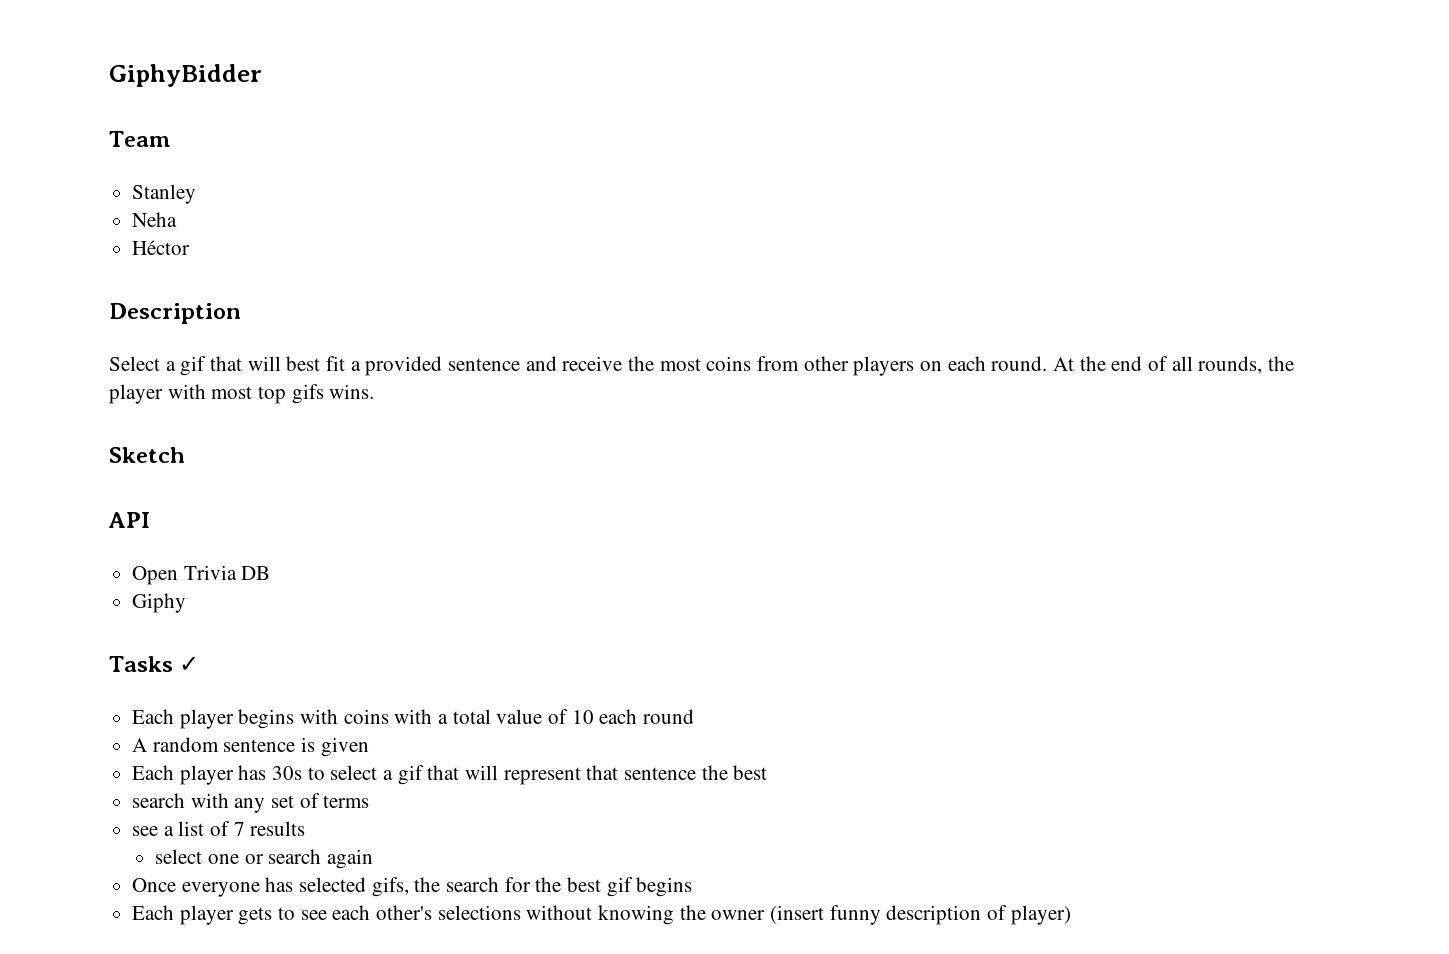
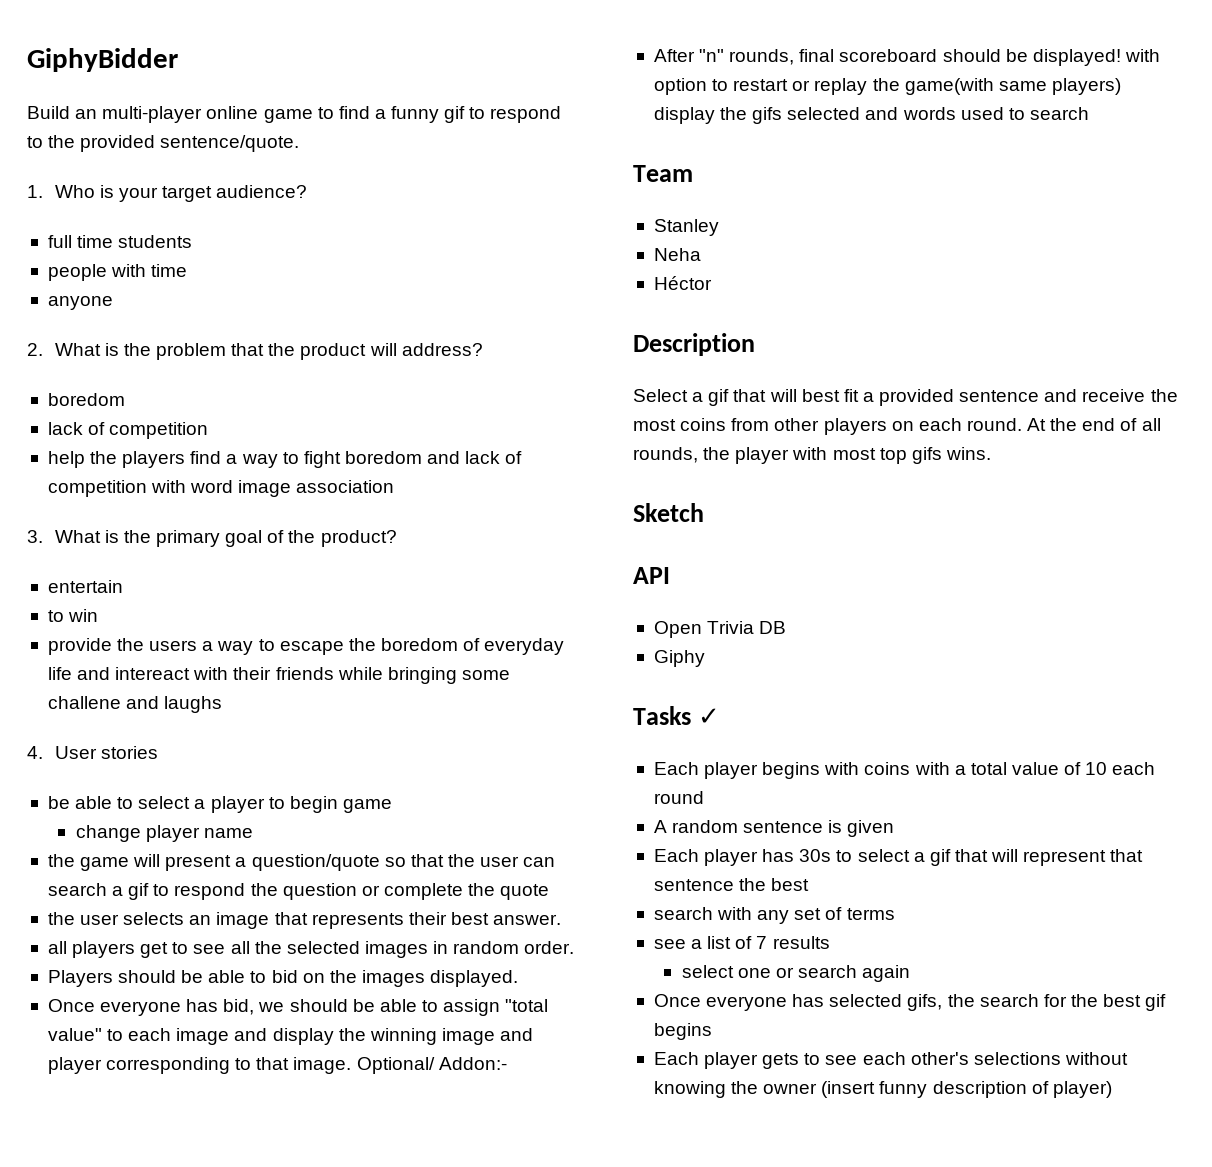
+ Build an multi-player online game to find a funny gif to respond to the provided sentence/quote.
+ 1. Who is your target audience?
+ full time students
+ people with time
+ anyone
+ 2. What is the problem that the product will address?
+ boredom
+ lack of competition
+ help the players find a way to fight boredom and lack of competition with word image association
+ 3. What is the primary goal of the product?
+ entertain
+ to win
+ provide the users a way to escape the boredom of everyday life and intereact with their friends while bringing some challene and laughs
+ 4. User stories
+ be able to select a player to begin game
+ change player name
+ the game will present a question/quote so that the user can search a gif to respond the question or complete the quote
+ the user selects an image that represents their best answer.
+ all players get to see all the selected images in random order.
+ Players should be able to bid on the images displayed.
+ Once everyone has bid, we should be able to assign "total value" to each image and display the winning image and player corresponding to that image. Optional/ Addon:-
+ After "n" rounds, final scoreboard should be displayed! with option to restart or replay the game(with same players) display the gifs selected and words used to search

